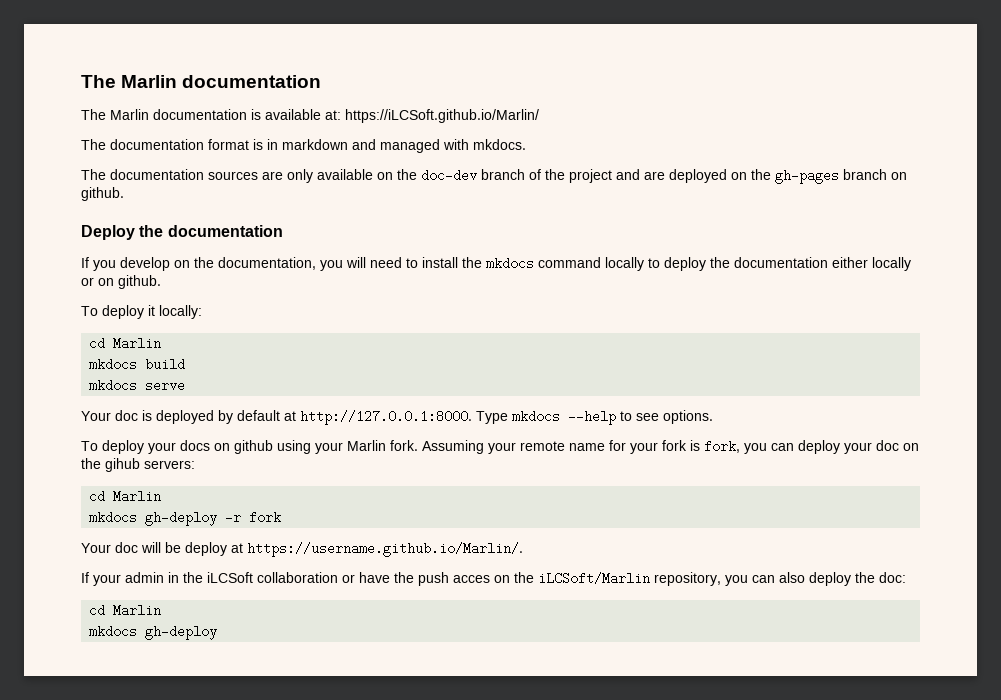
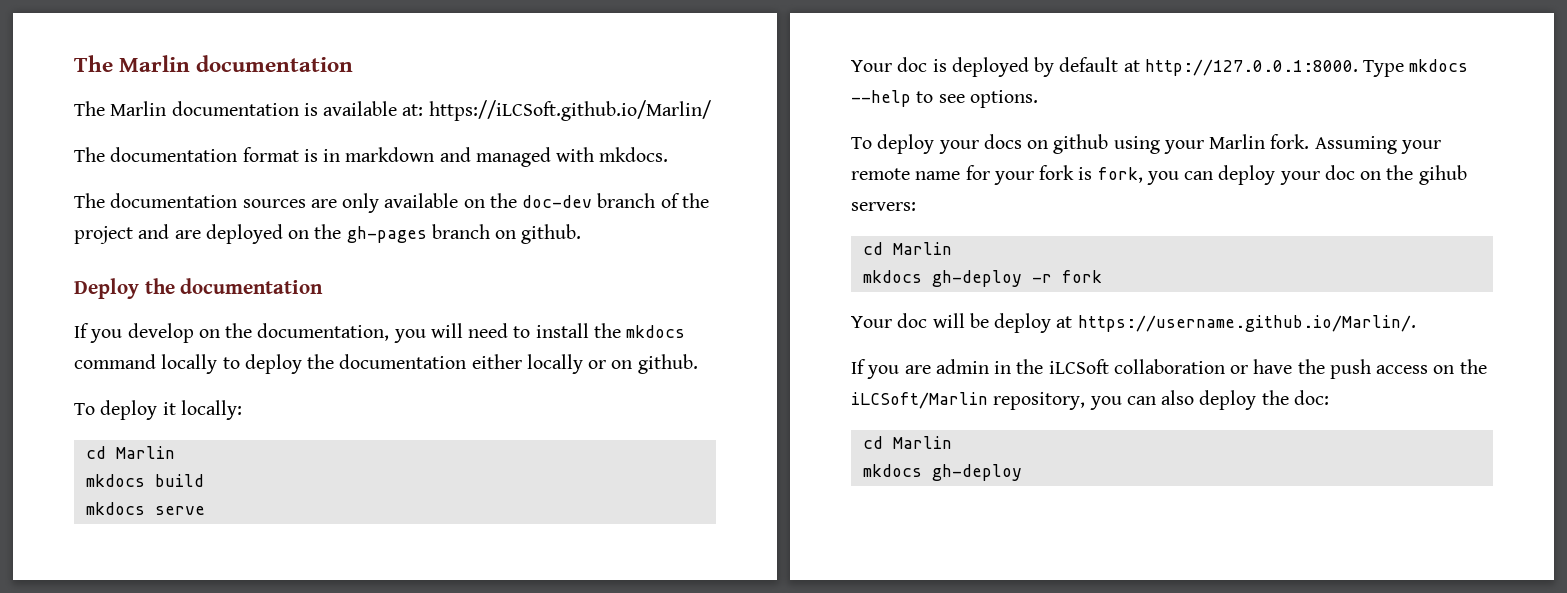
- If your admin in the iLCSoft collaboration or have the push acces on the iLCSoft/Marlin repository, you can also deploy the doc:
+ If you are admin in the iLCSoft collaboration or have the push access on the iLCSoft/Marlin repository, you can also deploy the doc:

